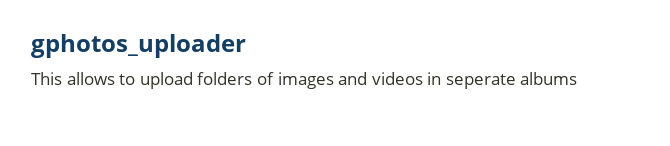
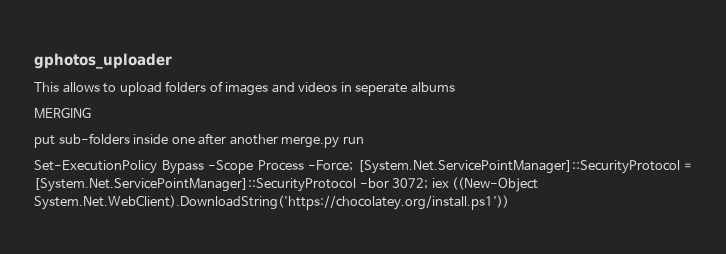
+ MERGING
+ put sub-folders inside one after another merge.py run
+ Set-ExecutionPolicy Bypass -Scope Process -Force; [System.Net.ServicePointManager]::SecurityProtocol = [System.Net.ServicePointManager]::SecurityProtocol -bor 3072; iex ((New-Object System.Net.WebClient).DownloadString('https://chocolatey.org/install.ps1'))

